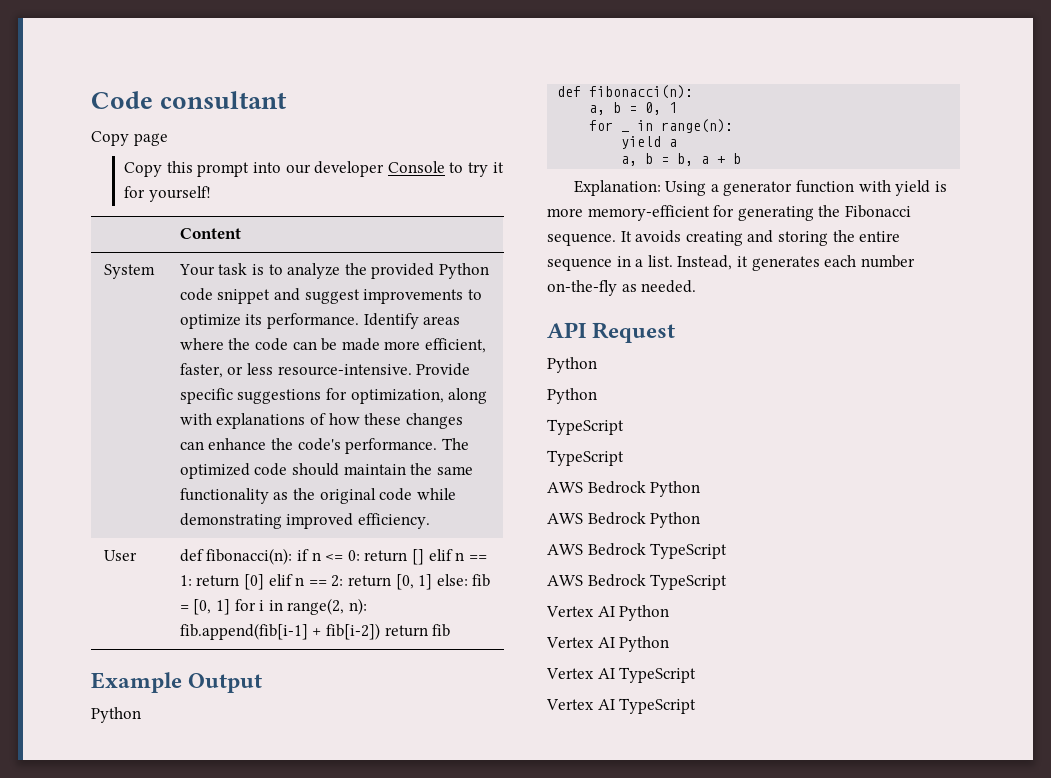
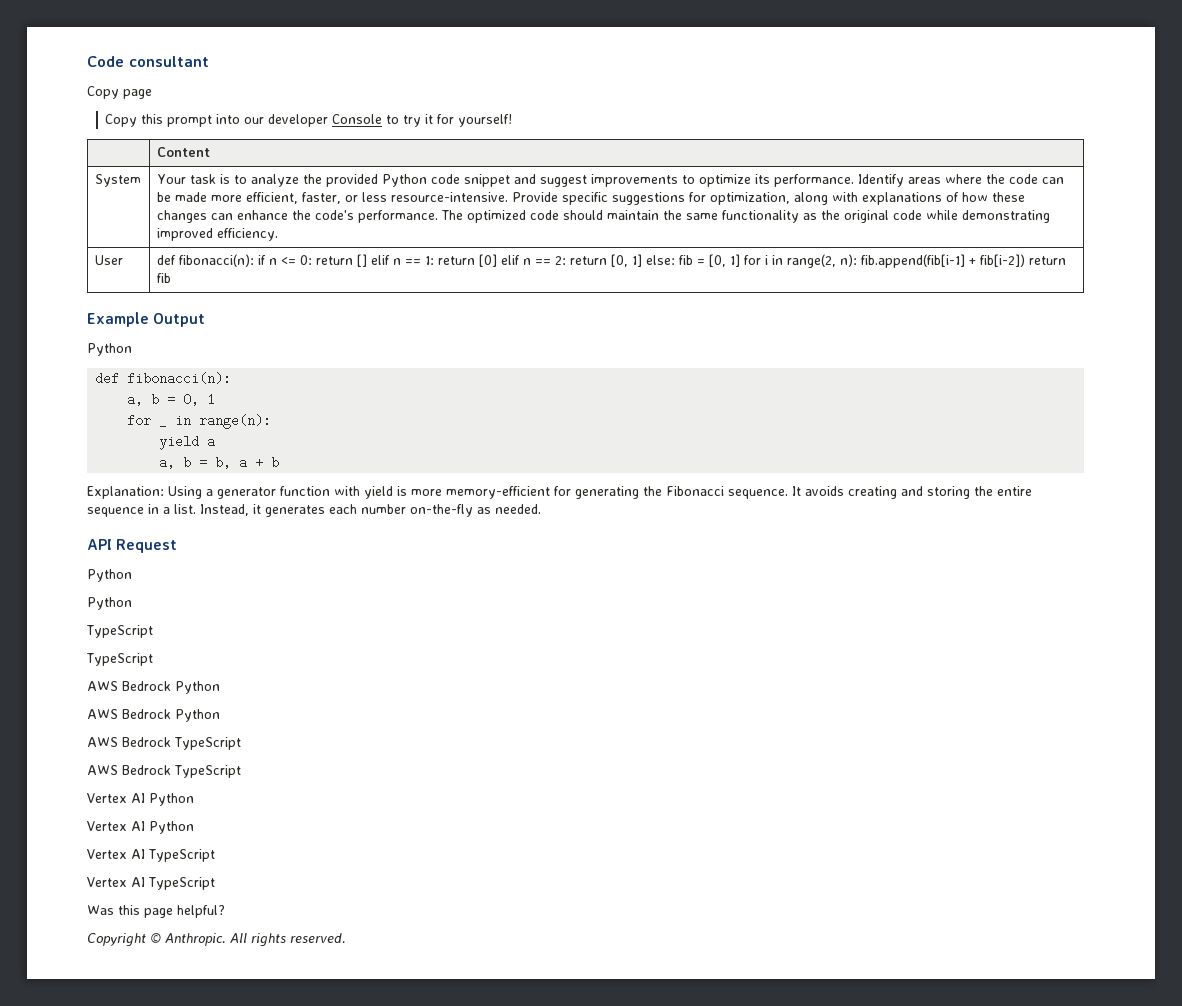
+ Was this page helpful?
+ Copyright © Anthropic. All rights reserved.

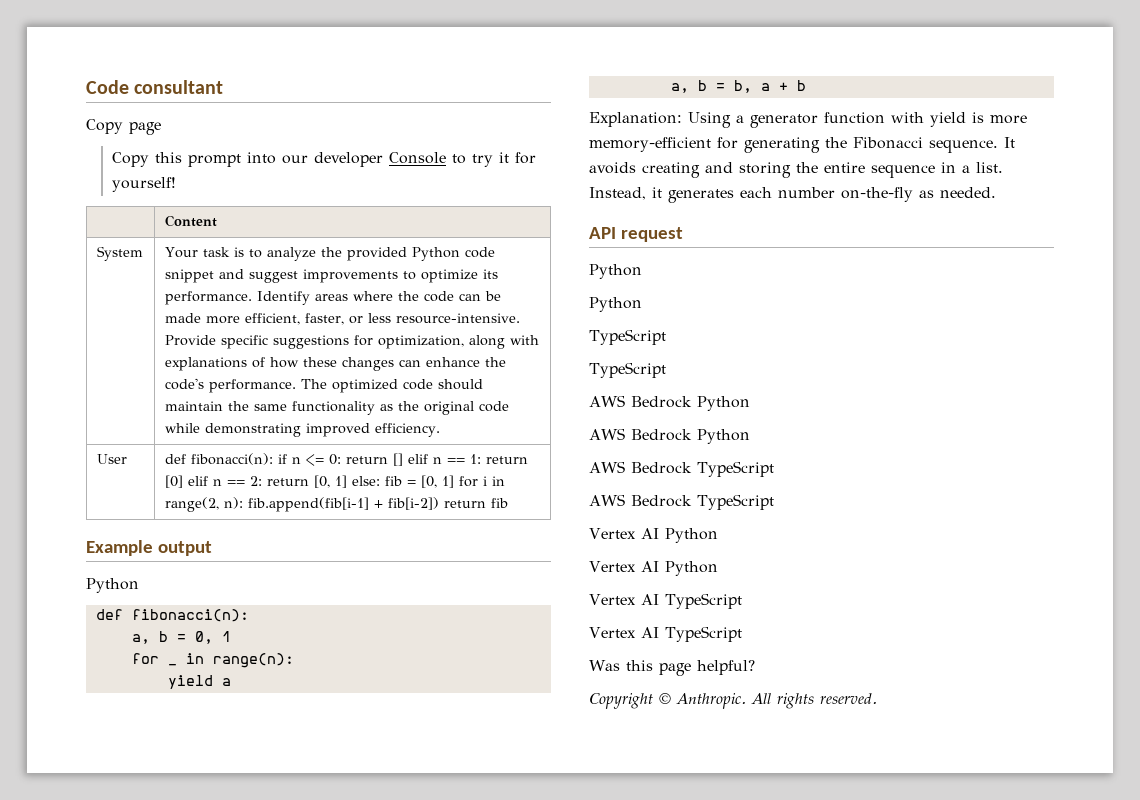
- Example Output
+ Example output
- API Request
+ API request

